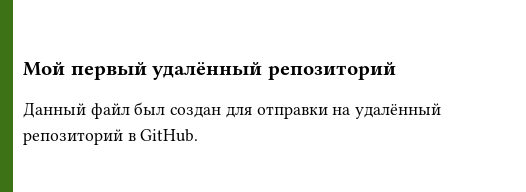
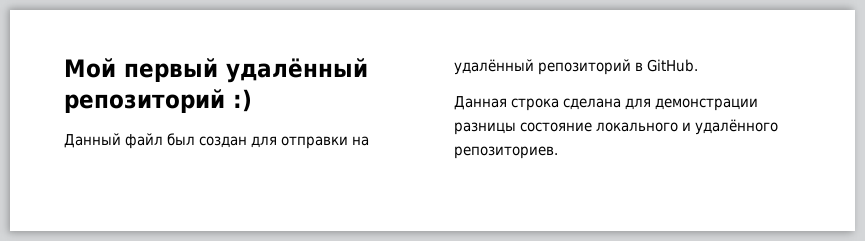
- Мой первый удалённый репозиторий
+ Мой первый удалённый репозиторий :)
+ Данная строка сделана для демонстрации разницы состояние локального и удалённого репозиториев.

